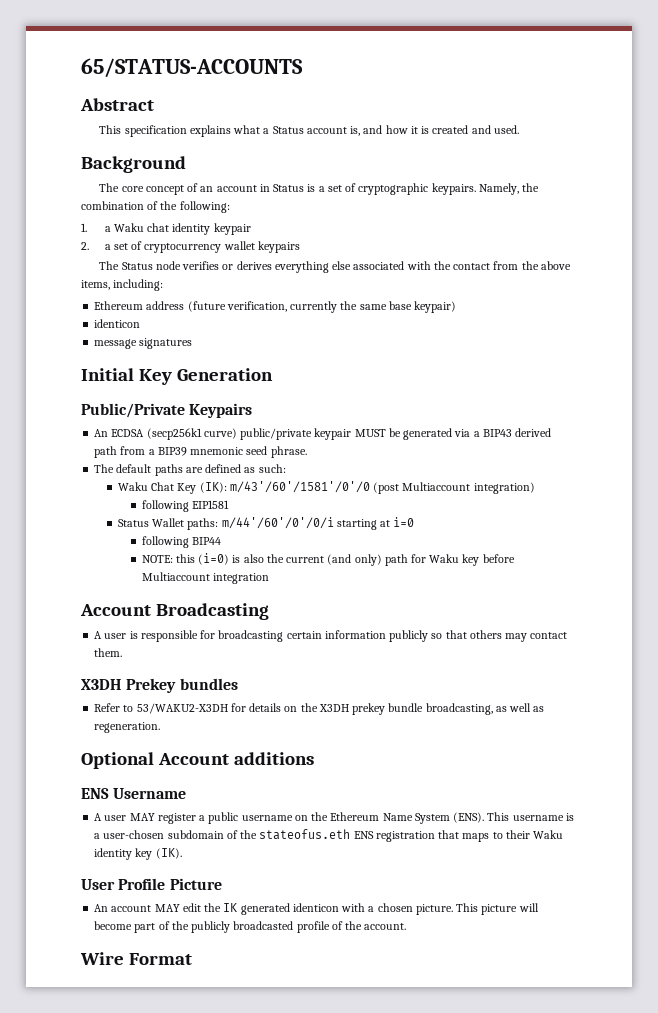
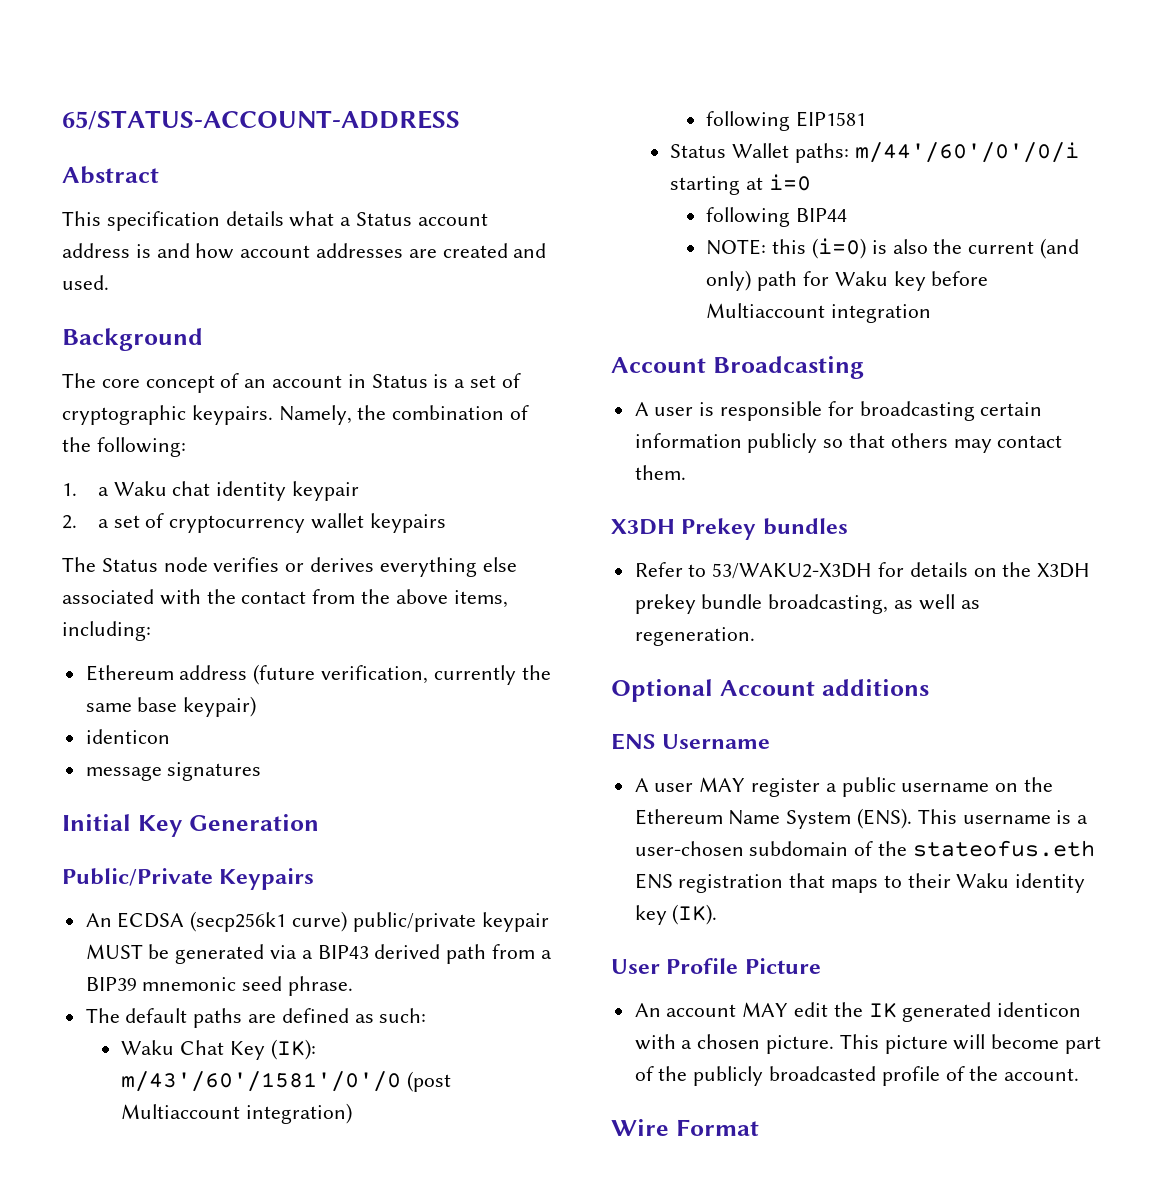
- 65/STATUS-ACCOUNTS
+ 65/STATUS-ACCOUNT-ADDRESS
- This specification explains what a Status account is, and how it is created and used.
+ This specification details what a Status account address is and how account addresses are created and used.

